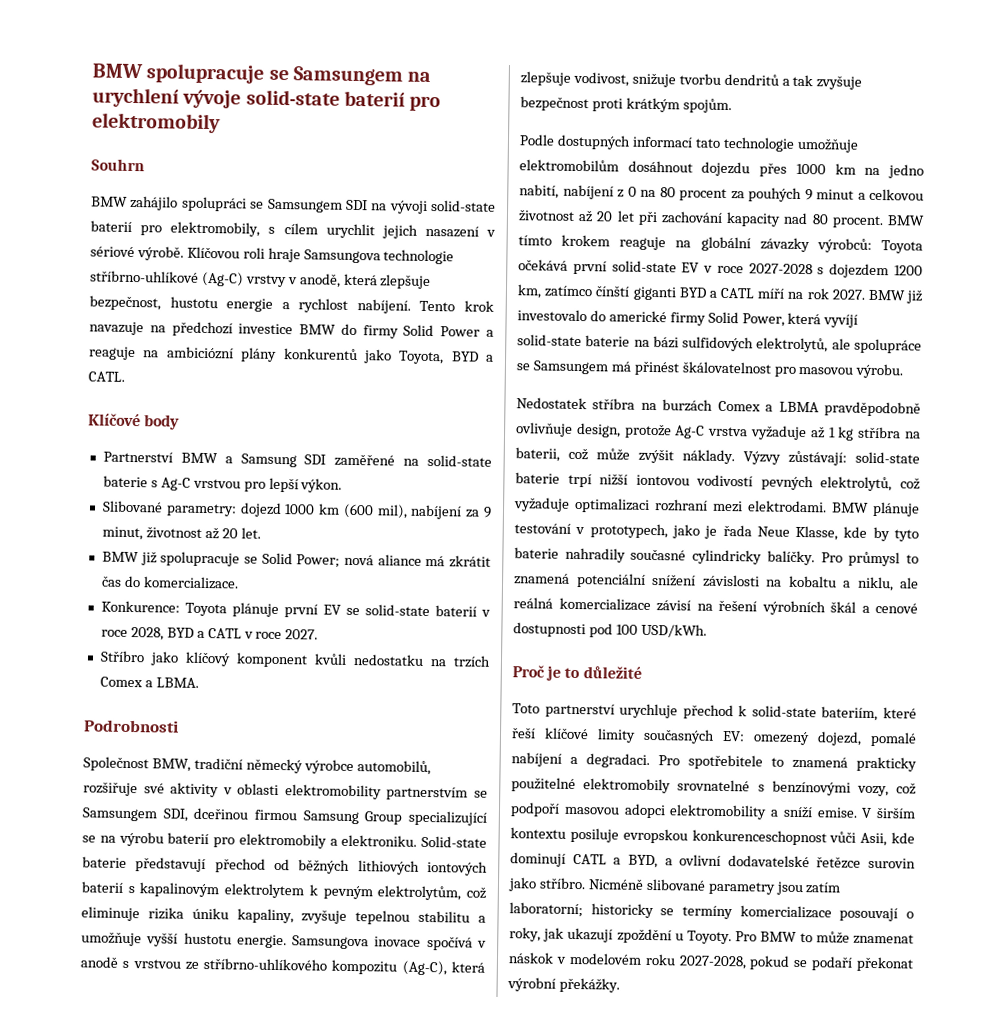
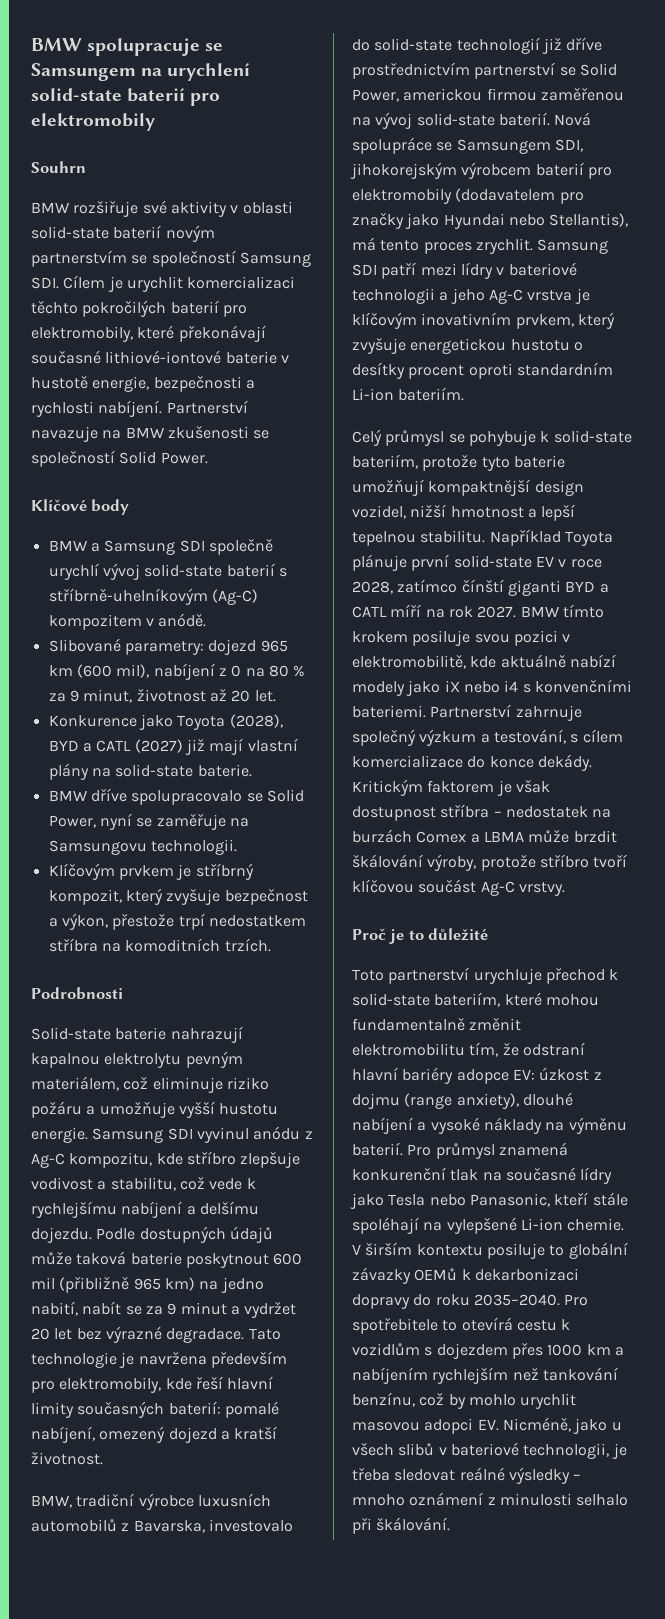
- BMW spolupracuje se Samsungem na urychlení vývoje solid-state baterií pro elektromobily
+ BMW spolupracuje se Samsungem na urychlení solid-state baterií pro elektromobily
- BMW zahájilo spolupráci se Samsungem SDI na vývoji solid-state baterií pro elektromobily, s cílem urychlit jejich nasazení v sériové výrobě. Klíčovou roli hraje Samsungova technologie stříbrno-uhlíkové (Ag-C) vrstvy v anodě, která zlepšuje bezpečnost, hustotu energie a rychlost nabíjení. Tento krok navazuje na předchozí investice BMW do firmy Solid Power a reaguje na ambiciózní plány konkurentů jako Toyota, BYD a CATL.
+ BMW rozšiřuje své aktivity v oblasti solid-state baterií novým partnerstvím se společností Samsung SDI. Cílem je urychlit komercializaci těchto pokročilých baterií pro elektromobily, které překonávají současné lithiové-iontové baterie v hustotě energie, bezpečnosti a rychlosti nabíjení. Partnerství navazuje na BMW zkušenosti se společností Solid Power.
- Partnerství BMW a Samsung SDI zaměřené na solid-state baterie s Ag-C vrstvou pro lepší výkon.
+ BMW a Samsung SDI společně urychlí vývoj solid-state baterií s stříbrně-uhelníkovým (Ag-C) kompozitem v anódě.
- Slibované parametry: dojezd 1000 km (600 mil), nabíjení za 9 minut, životnost až 20 let.
+ Slibované parametry: dojezd 965 km (600 mil), nabíjení z 0 na 80 % za 9 minut, životnost až 20 let.
- BMW již spolupracuje se Solid Power; nová aliance má zkrátit čas do komercializace.
- Konkurence: Toyota plánuje první EV se solid-state baterií v roce 2028, BYD a CATL v roce 2027.
- Stříbro jako klíčový komponent kvůli nedostatku na trzích Comex a LBMA.
+ Konkurence jako Toyota (2028), BYD a CATL (2027) již mají vlastní plány na solid-state baterie.
+ BMW dříve spolupracovalo se Solid Power, nyní se zaměřuje na Samsungovu technologii.
+ Klíčovým prvkem je stříbrný kompozit, který zvyšuje bezpečnost a výkon, přestože trpí nedostatkem stříbra na komoditních trzích.
  Podrobnosti
- Společnost BMW, tradiční německý výrobce automobilů, rozšiřuje své aktivity v oblasti elektromobility partnerstvím se Samsungem SDI, dceřinou firmou Samsung Group specializující se na výrobu baterií pro elektromobily a elektroniku. Solid-state baterie představují přechod od běžných lithiových iontových baterií s kapalinovým elektrolytem k pevným elektrolytům, což eliminuje rizika úniku kapaliny, zvyšuje tepelnou stabilitu a umožňuje vyšší hustotu energie.
+ Solid-state baterie nahrazují kapalnou elektrolytu pevným materiálem, což eliminuje riziko požáru a umožňuje vyšší hustotu energie.
- Samsungova inovace spočívá v anodě s vrstvou ze stříbrno-uhlíkového kompozitu (Ag-C), která zlepšuje vodivost, snižuje tvorbu dendritů a tak zvyšuje bezpečnost proti krátkým spojům.
- Podle dostupných informací tato technologie umožňuje elektromobilům dosáhnout dojezdu přes 1000 km na jedno nabití, nabíjení z 0 na 80 procent za pouhých 9 minut a celkovou životnost až 20 let při zachování kapacity nad 80 procent. BMW tímto krokem reaguje na globální závazky výrobců: Toyota očekává první solid-state EV v roce 2027-2028 s dojezdem 1200 km, zatímco čínští giganti BYD a CATL míří na rok 2027.
+ Samsung SDI vyvinul anódu z Ag-C kompozitu, kde stříbro zlepšuje vodivost a stabilitu, což vede k rychlejšímu nabíjení a delšímu dojezdu. Podle dostupných údajů může taková baterie poskytnout 600 mil (přibližně 965 km) na jedno nabití, nabít se za 9 minut a vydržet 20 let bez výrazné degradace. Tato technologie je navržena především pro elektromobily, kde řeší hlavní limity současných baterií: pomalé nabíjení, omezený dojezd a kratší životnost.
+ BMW, tradiční výrobce luxusních automobilů z Bavarska, investovalo do solid-state technologií již dříve prostřednictvím partnerství se Solid Power, americkou firmou zaměřenou na vývoj solid-state baterií. Nová spolupráce se Samsungem SDI, jihokorejským výrobcem baterií pro elektromobily (dodavatelem pro značky jako Hyundai nebo Stellantis), má tento proces zrychlit. Samsung SDI patří mezi lídry v bateriové technologii a jeho Ag-C vrstva je klíčovým inovativním prvkem, který zvyšuje energetickou hustotu o desítky procent oproti standardním Li-ion bateriím.
+ Celý průmysl se pohybuje k solid-state bateriím, protože tyto baterie umožňují kompaktnější design vozidel, nižší hmotnost a lepší tepelnou stabilitu. Například Toyota plánuje první solid-state EV v roce 2028, zatímco čínští giganti BYD a CATL míří na rok 2027.
- BMW již investovalo do americké firmy Solid Power, která vyvíjí solid-state baterie na bázi sulfidových elektrolytů, ale spolupráce se Samsungem má přinést škálovatelnost pro masovou výrobu.
- Nedostatek stříbra na burzách Comex a LBMA pravděpodobně ovlivňuje design, protože Ag-C vrstva vyžaduje až 1 kg stříbra na baterii, což může zvýšit náklady. Výzvy zůstávají: solid-state baterie trpí nižší iontovou vodivostí pevných elektrolytů, což vyžaduje optimalizaci rozhraní mezi elektrodami. BMW plánuje testování v prototypech, jako je řada Neue Klasse, kde by tyto baterie nahradily současné cylindricky balíčky. Pro průmysl to znamená potenciální snížení závislosti na kobaltu a niklu, ale reálná komercializace závisí na řešení výrobních škál a cenové dostupnosti pod 100 USD/kWh.
+ BMW tímto krokem posiluje svou pozici v elektromobilitě, kde aktuálně nabízí modely jako iX nebo i4 s konvenčními bateriemi. Partnerství zahrnuje společný výzkum a testování, s cílem komercializace do konce dekády. Kritickým faktorem je však dostupnost stříbra – nedostatek na burzách Comex a LBMA může brzdit škálování výroby, protože stříbro tvoří klíčovou součást Ag-C vrstvy.
- Toto partnerství urychluje přechod k solid-state bateriím, které řeší klíčové limity současných EV: omezený dojezd, pomalé nabíjení a degradaci. Pro spotřebitele to znamená prakticky použitelné elektromobily srovnatelné s benzínovými vozy, což podpoří masovou adopci elektromobility a sníží emise. V širším kontextu posiluje evropskou konkurenceschopnost vůči Asii, kde dominují CATL a BYD, a ovlivní dodavatelské řetězce surovin jako stříbro. Nicméně slibované parametry jsou zatím laboratorní; historicky se termíny komercializace posouvají o roky, jak ukazují zpoždění u Toyoty. Pro BMW to může znamenat náskok v modelovém roku 2027-2028, pokud se podaří překonat výrobní překážky.
+ Toto partnerství urychluje přechod k solid-state bateriím, které mohou fundamentalně změnit elektromobilitu tím, že odstraní hlavní bariéry adopce EV: úzkost z dojmu (range anxiety), dlouhé nabíjení a vysoké náklady na výměnu baterií. Pro průmysl znamená konkurenční tlak na současné lídry jako Tesla nebo Panasonic, kteří stále spoléhají na vylepšené Li-ion chemie. V širším kontextu posiluje to globální závazky OEMů k dekarbonizaci dopravy do roku 2035–2040. Pro spotřebitele to otevírá cestu k vozidlům s dojezdem přes 1000 km a nabíjením rychlejším než tankování benzínu, což by mohlo urychlit masovou adopci EV. Nicméně, jako u všech slibů v bateriové technologii, je třeba sledovat reálné výsledky – mnoho oznámení z minulosti selhalo při škálování.

